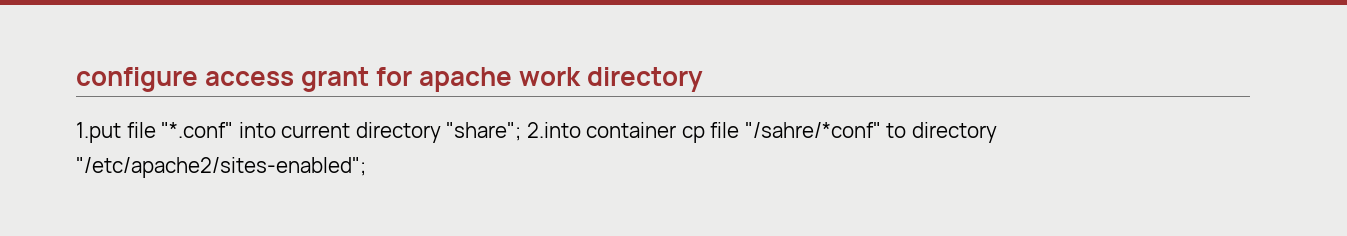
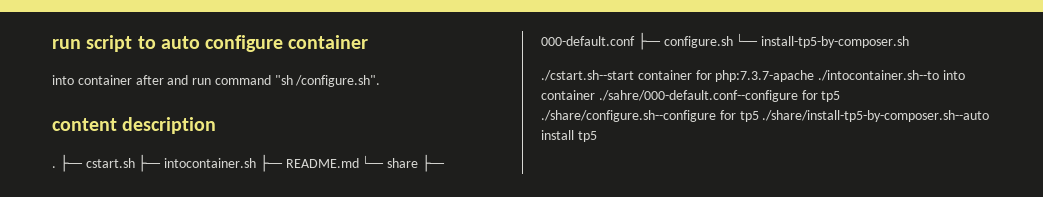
- configure access grant for apache work directory
- 1.put file "*.conf" into current directory "share"; 2.into container cp file "/sahre/*conf" to directory "/etc/apache2/sites-enabled";
+ run script to auto configure container
+ into container after and run command "sh /configure.sh".
+ content description
+ . ├── cstart.sh ├── intocontainer.sh ├── README.md └── share ├── 000-default.conf ├── configure.sh └── install-tp5-by-composer.sh
+ ./cstart.sh--start container for php:7.3.7-apache ./intocontainer.sh--to into container ./sahre/000-default.conf--configure for tp5 ./share/configure.sh--configure for tp5 ./share/install-tp5-by-composer.sh--auto install tp5

